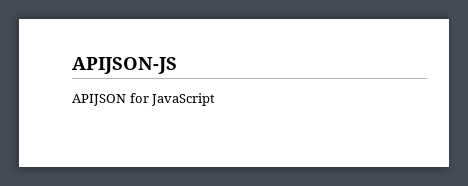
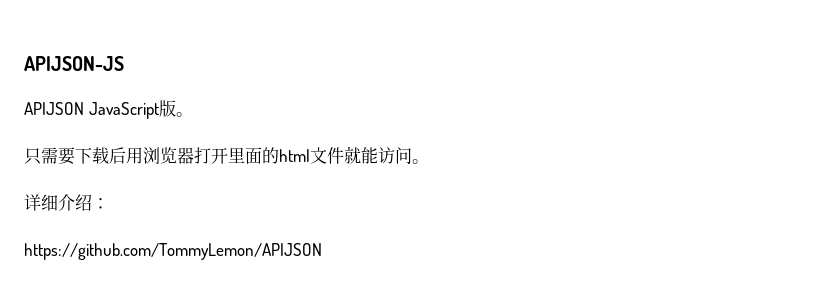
- APIJSON for JavaScript
+ APIJSON JavaScript版。
+ 只需要下载后用浏览器打开里面的html文件就能访问。
+ 详细介绍：
+ https://github.com/TommyLemon/APIJSON

